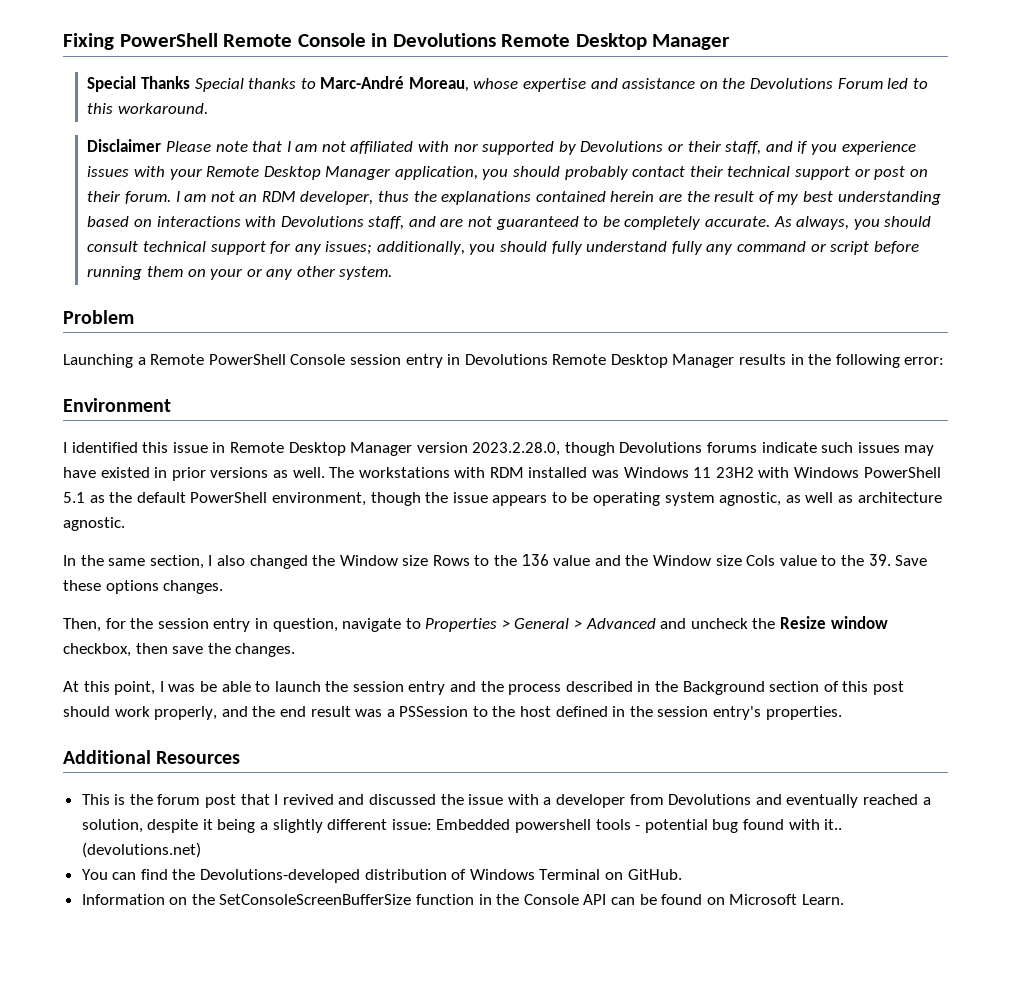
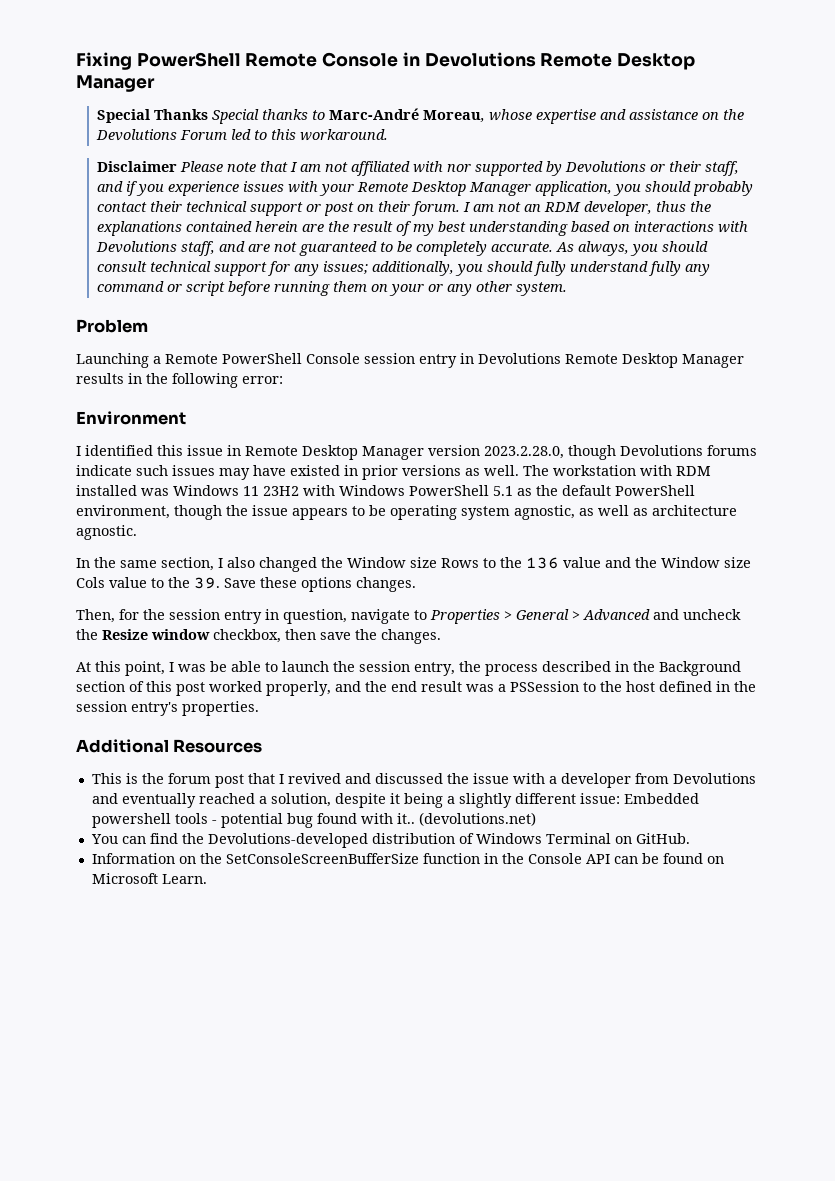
- The workstations with RDM installed was Windows 11 23H2 with Windows PowerShell 5.1 as the default PowerShell environment, though the issue appears to be operating system agnostic, as well as architecture agnostic.
+ The workstation with RDM installed was Windows 11 23H2 with Windows PowerShell 5.1 as the default PowerShell environment, though the issue appears to be operating system agnostic, as well as architecture agnostic.
- At this point, I was be able to launch the session entry and the process described in the Background section of this post should work properly, and the end result was a PSSession to the host defined in the session entry's properties.
+ At this point, I was be able to launch the session entry, the process described in the Background section of this post worked properly, and the end result was a PSSession to the host defined in the session entry's properties.

